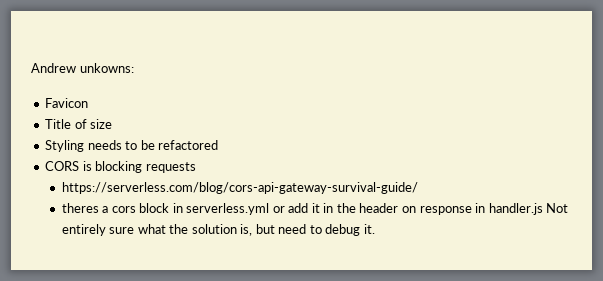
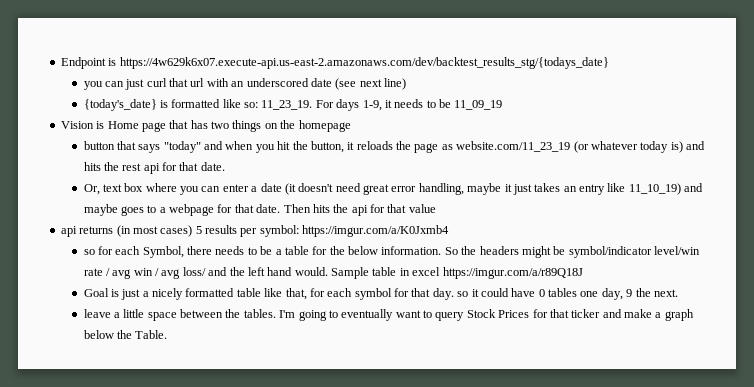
- Andrew unkowns:
- Favicon
- Title of size
- Styling needs to be refactored
- CORS is blocking requests
- https://serverless.com/blog/cors-api-gateway-survival-guide/
- theres a cors block in serverless.yml or add it in the header on response in handler.js Not entirely sure what the solution is, but need to debug it.
+ Endpoint is https://4w629k6x07.execute-api.us-east-2.amazonaws.com/dev/backtest_results_stg/{todays_date}
+ you can just curl that url with an underscored date (see next line)
+ {today's_date} is formatted like so: 11_23_19. For days 1-9, it needs to be 11_09_19
+ Vision is Home page that has two things on the homepage
+ button that says "today" and when you hit the button, it reloads the page as website.com/11_23_19 (or whatever today is) and hits the rest api for that date.
+ Or, text box where you can enter a date (it doesn't need great error handling, maybe it just takes an entry like 11_10_19) and maybe goes to a webpage for that date. Then hits the api for that value
+ api returns (in most cases) 5 results per symbol: https://imgur.com/a/K0Jxmb4
+ so for each Symbol, there needs to be a table for the below information. So the headers might be symbol/indicator level/win rate / avg win / avg loss/ and the left hand would. Sample table in excel https://imgur.com/a/r89Q18J
+ Goal is just a nicely formatted table like that, for each symbol for that day. so it could have 0 tables one day, 9 the next.
+ leave a little space between the tables. I'm going to eventually want to query Stock Prices for that ticker and make a graph below the Table.

